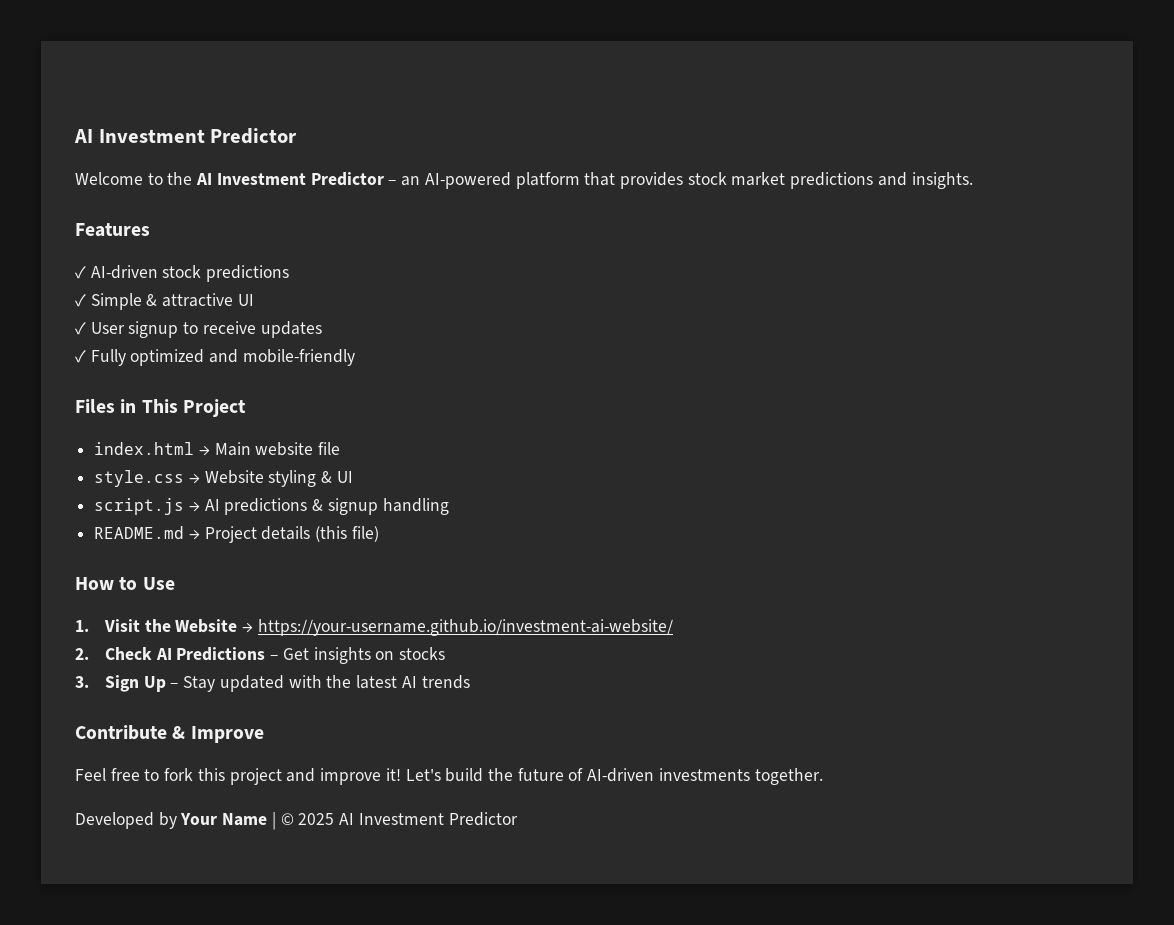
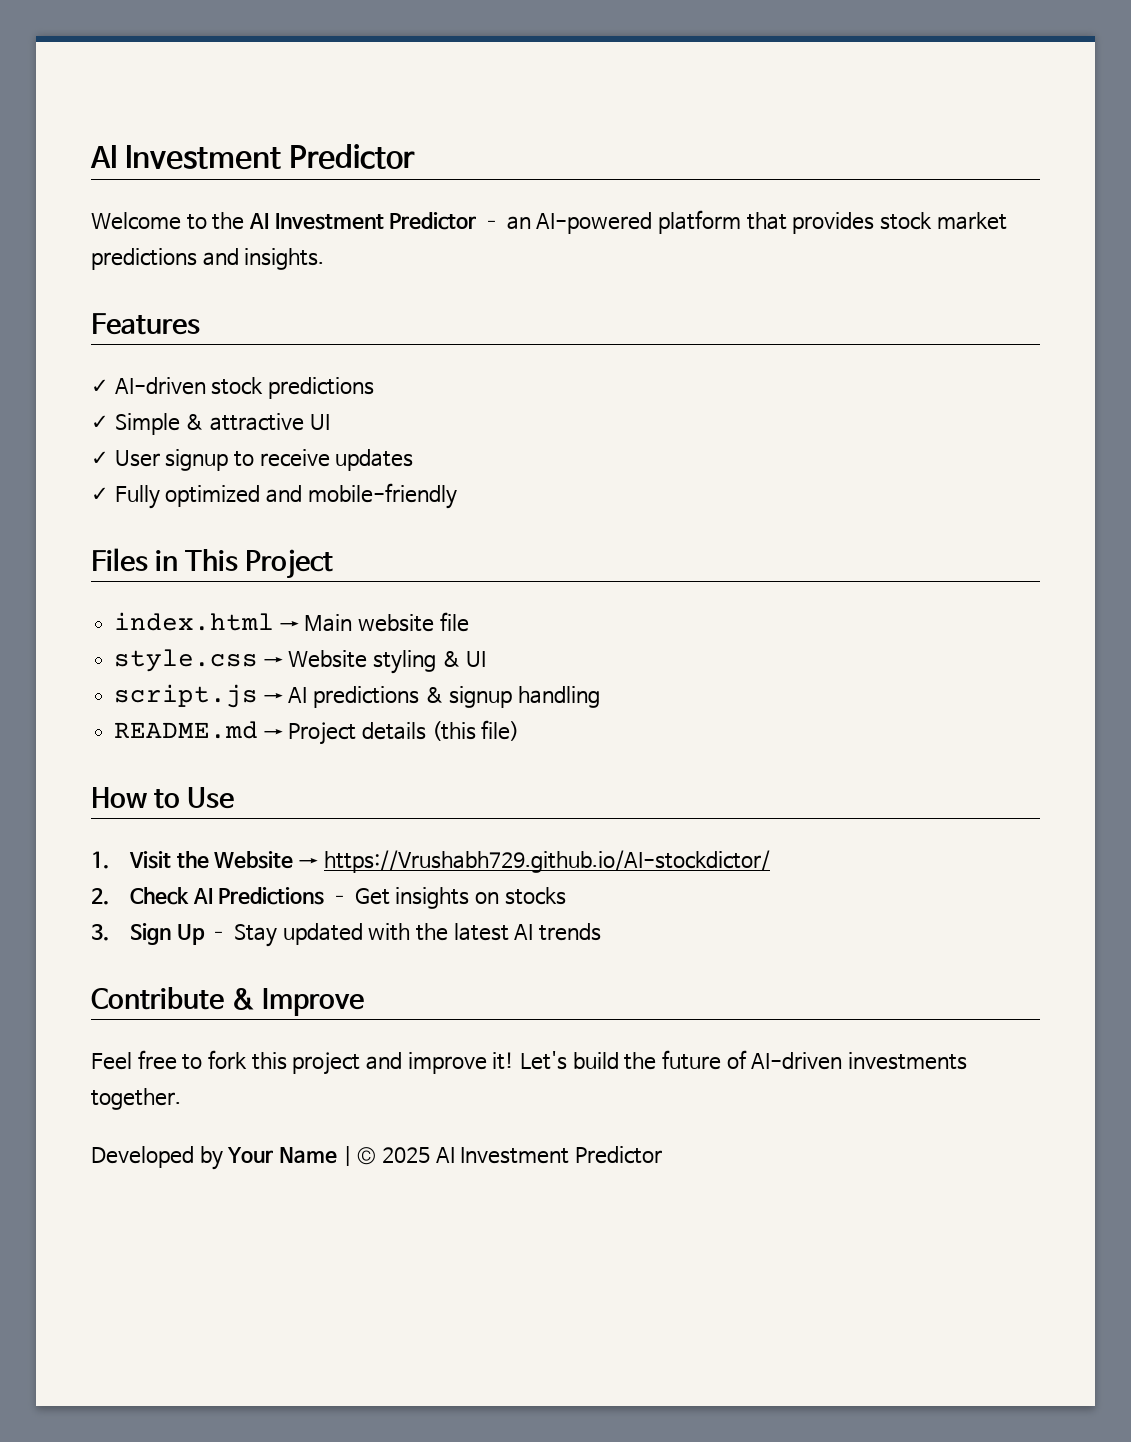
- 1. Visit the Website → https://your-username.github.io/investment-ai-website/
+ 1. Visit the Website → https://Vrushabh729.github.io/AI-stockdictor/

